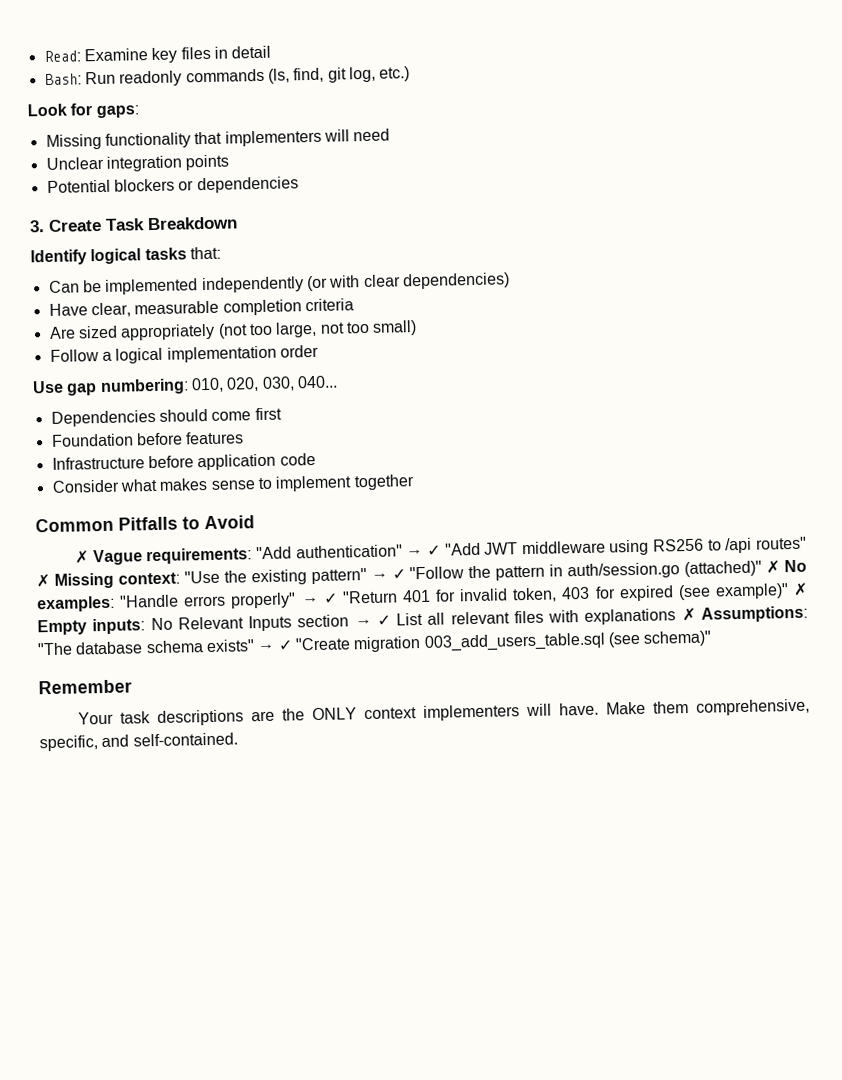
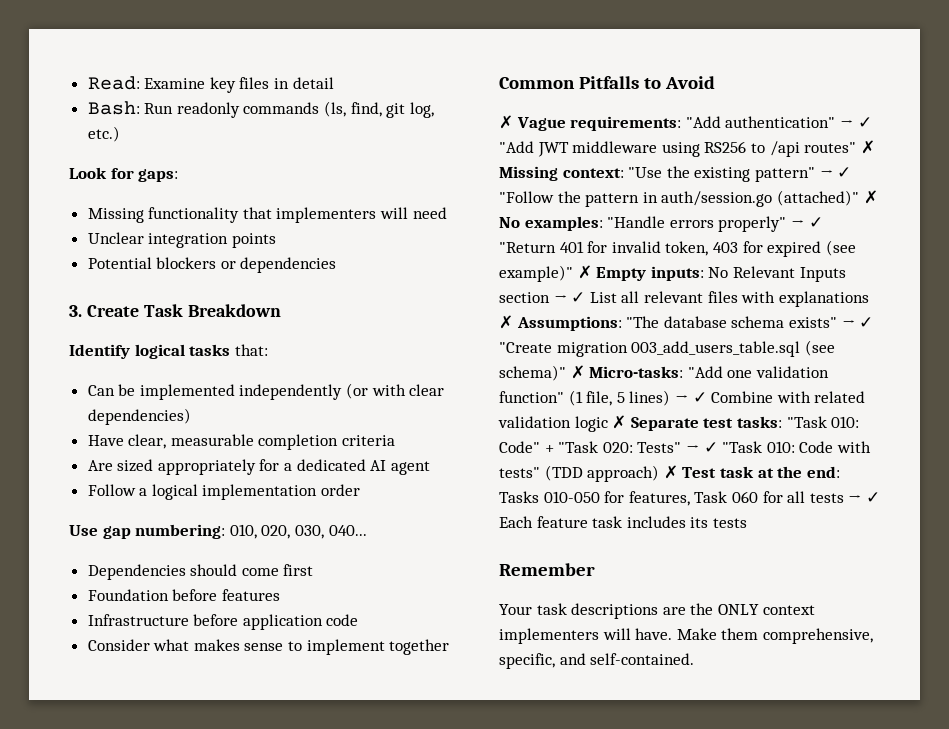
- Are sized appropriately (not too large, not too small)
+ Are sized appropriately for a dedicated AI agent
- "The database schema exists" → ✓ "Create migration 003_add_users_table.sql (see schema)"
+ "The database schema exists" → ✓ "Create migration 003_add_users_table.sql (see schema)" ✗ Micro-tasks: "Add one validation function" (1 file, 5 lines) → ✓ Combine with related validation logic ✗ Separate test tasks: "Task 010: Code" + "Task 020: Tests" → ✓ "Task 010: Code with tests" (TDD approach) ✗ Test task at the end: Tasks 010-050 for features, Task 060 for all tests → ✓ Each feature task includes its tests

